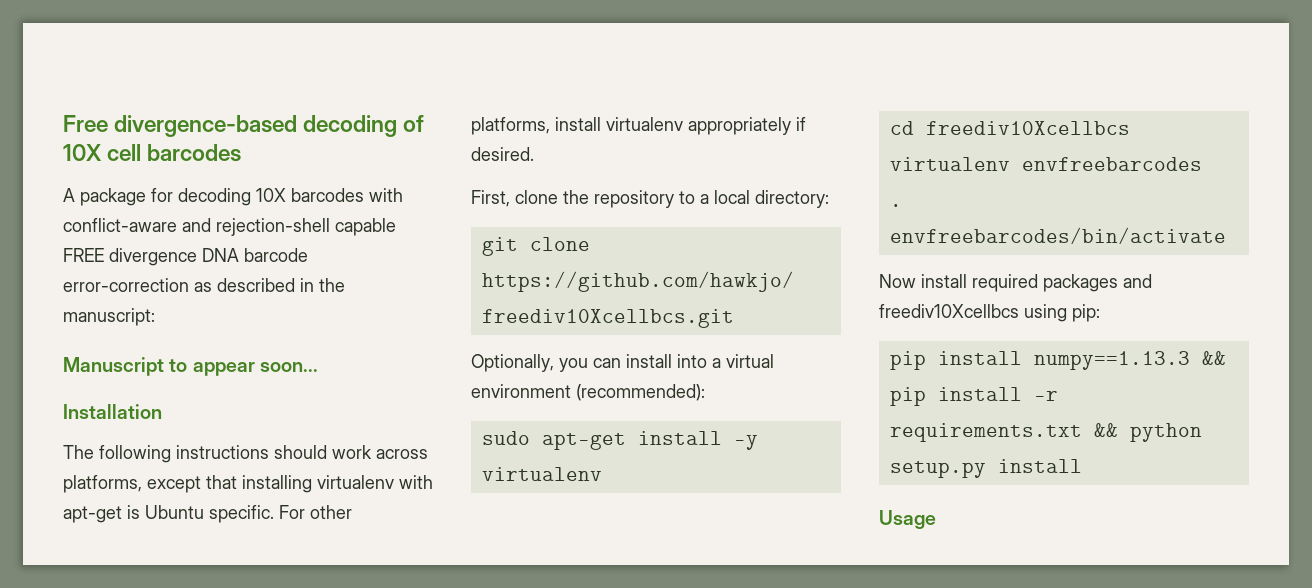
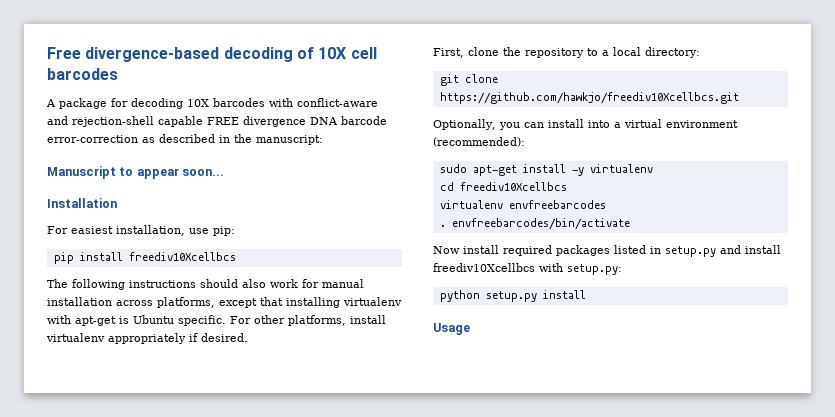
+ For easiest installation, use pip:
+ pip install freediv10Xcellbcs
- The following instructions should work across platforms, except that installing virtualenv with apt-get is Ubuntu specific.
+ The following instructions should also work for manual installation across platforms, except that installing virtualenv with apt-get is Ubuntu specific.
- Now install required packages and freediv10Xcellbcs using pip:
- pip install numpy==1.13.3 && pip install -r requirements.txt && python setup.py install
+ Now install required packages listed in setup.py and install freediv10Xcellbcs with setup.py:
+ python setup.py install

